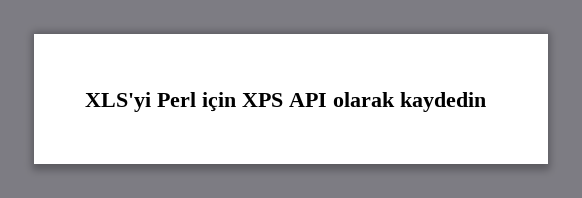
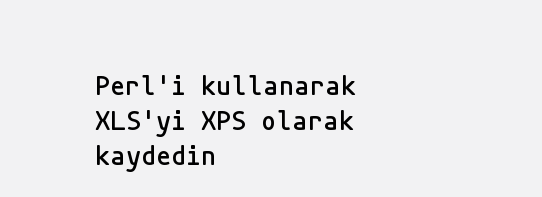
- XLS'yi Perl için XPS API olarak kaydedin
+ Perl'i kullanarak XLS'yi XPS olarak kaydedin

